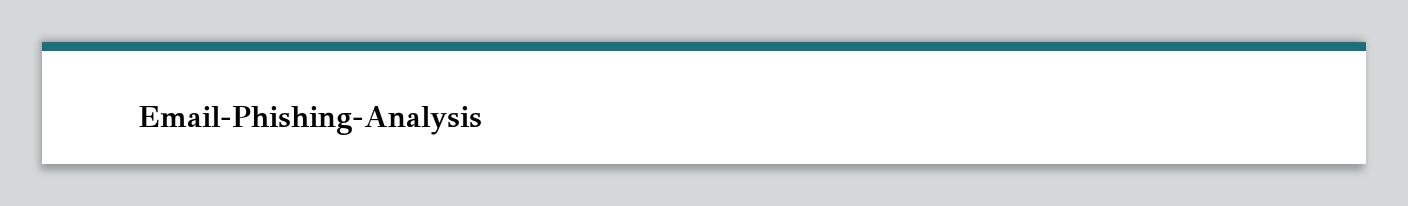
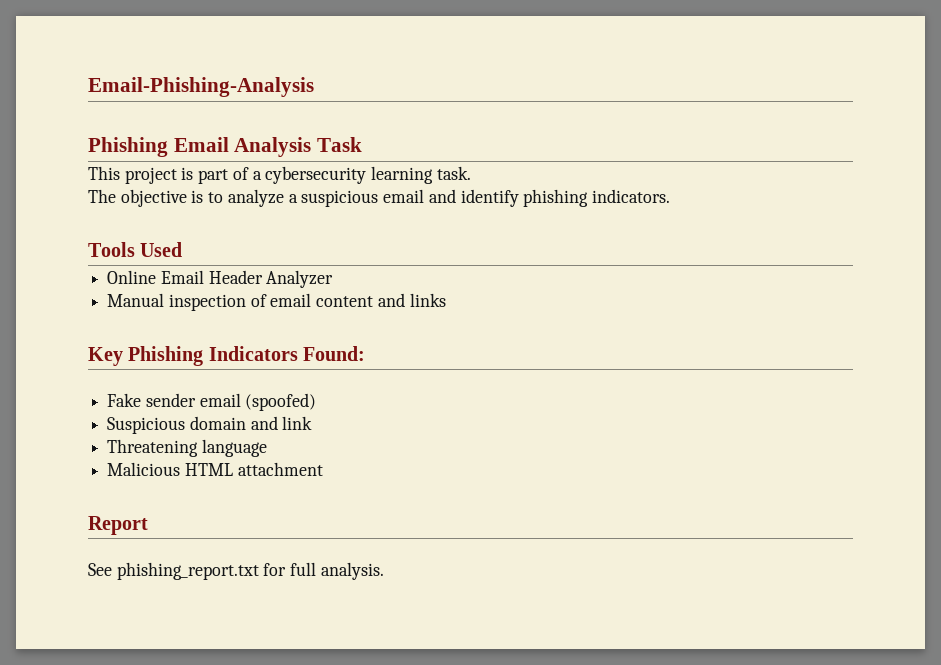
+ Phishing Email Analysis Task
+ This project is part of a cybersecurity learning task.
+ The objective is to analyze a suspicious email and identify phishing indicators.
+ Tools Used
+ Online Email Header Analyzer
+ Manual inspection of email content and links
+ Key Phishing Indicators Found:
+ Fake sender email (spoofed)
+ Suspicious domain and link
+ Threatening language
+ Malicious HTML attachment
+ Report
+ See phishing_report.txt for full analysis.

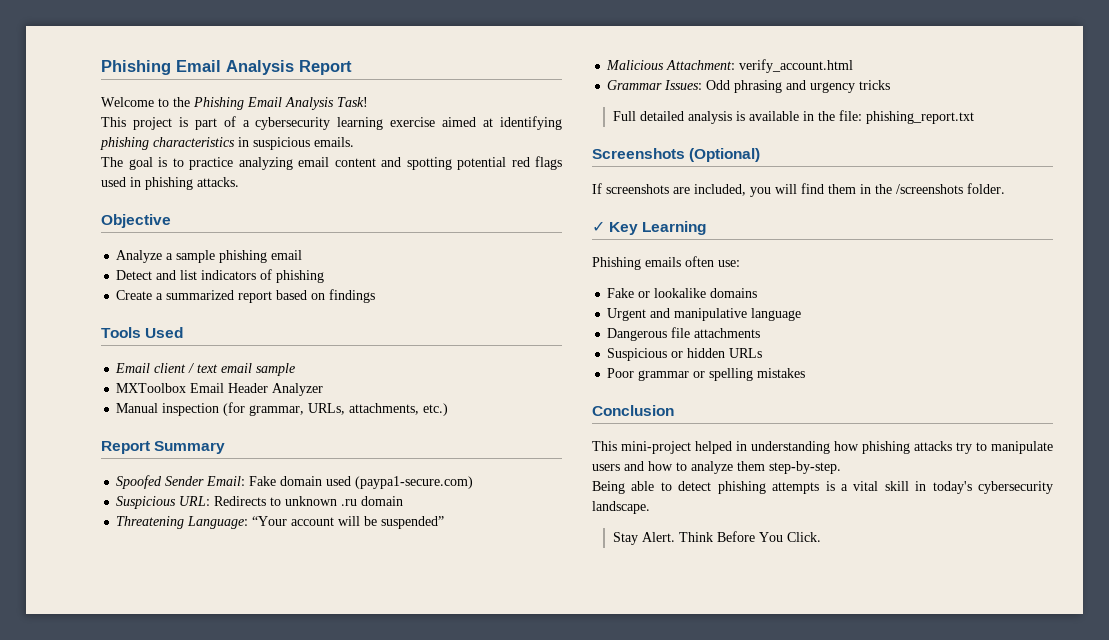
- Email-Phishing-Analysis
- Phishing Email Analysis Task
+ Phishing Email Analysis Report
+ Welcome to the Phishing Email Analysis Task!
- This project is part of a cybersecurity learning task.
+ This project is part of a cybersecurity learning exercise aimed at identifying phishing characteristics in suspicious emails.
- The objective is to analyze a suspicious email and identify phishing indicators.
+ The goal is to practice analyzing email content and spotting potential red flags used in phishing attacks.
+ Objective
+ Analyze a sample phishing email
+ Detect and list indicators of phishing
+ Create a summarized report based on findings
  Tools Used
- Online Email Header Analyzer
+ Email client / text email sample
+ MXToolbox Email Header Analyzer
- Manual inspection of email content and links
- Key Phishing Indicators Found:
- Fake sender email (spoofed)
- Suspicious domain and link
- Threatening language
- Malicious HTML attachment
- Report
- See phishing_report.txt for full analysis.
+ Manual inspection (for grammar, URLs, attachments, etc.)
+ Report Summary
+ Spoofed Sender Email: Fake domain used (paypa1-secure.com)
+ Suspicious URL: Redirects to unknown .ru domain
+ Threatening Language: “Your account will be suspended”
+ Malicious Attachment: verify_account.html
+ Grammar Issues: Odd phrasing and urgency tricks
+ Full detailed analysis is available in the file: phishing_report.txt
+ Screenshots (Optional)
+ If screenshots are included, you will find them in the /screenshots folder.
+ ✓ Key Learning
+ Phishing emails often use:
+ Fake or lookalike domains
+ Urgent and manipulative language
+ Dangerous file attachments
+ Suspicious or hidden URLs
+ Poor grammar or spelling mistakes
+ Conclusion
+ This mini-project helped in understanding how phishing attacks try to manipulate users and how to analyze them step-by-step.
+ Being able to detect phishing attempts is a vital skill in today's cybersecurity landscape.
+ Stay Alert. Think Before You Click.

